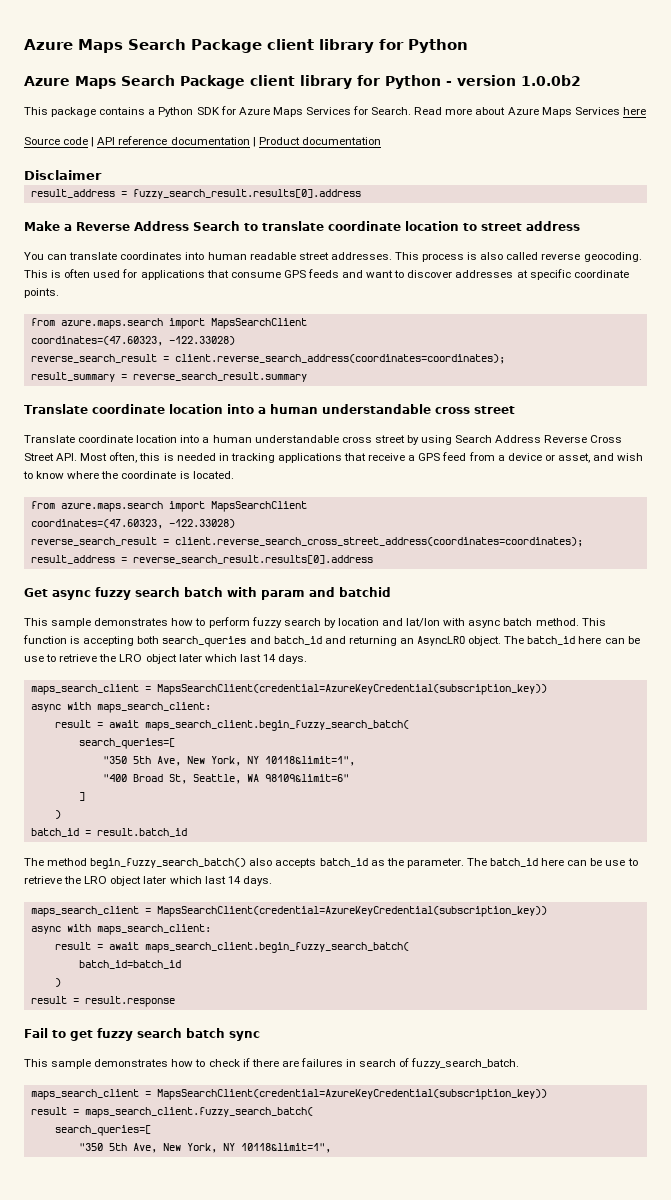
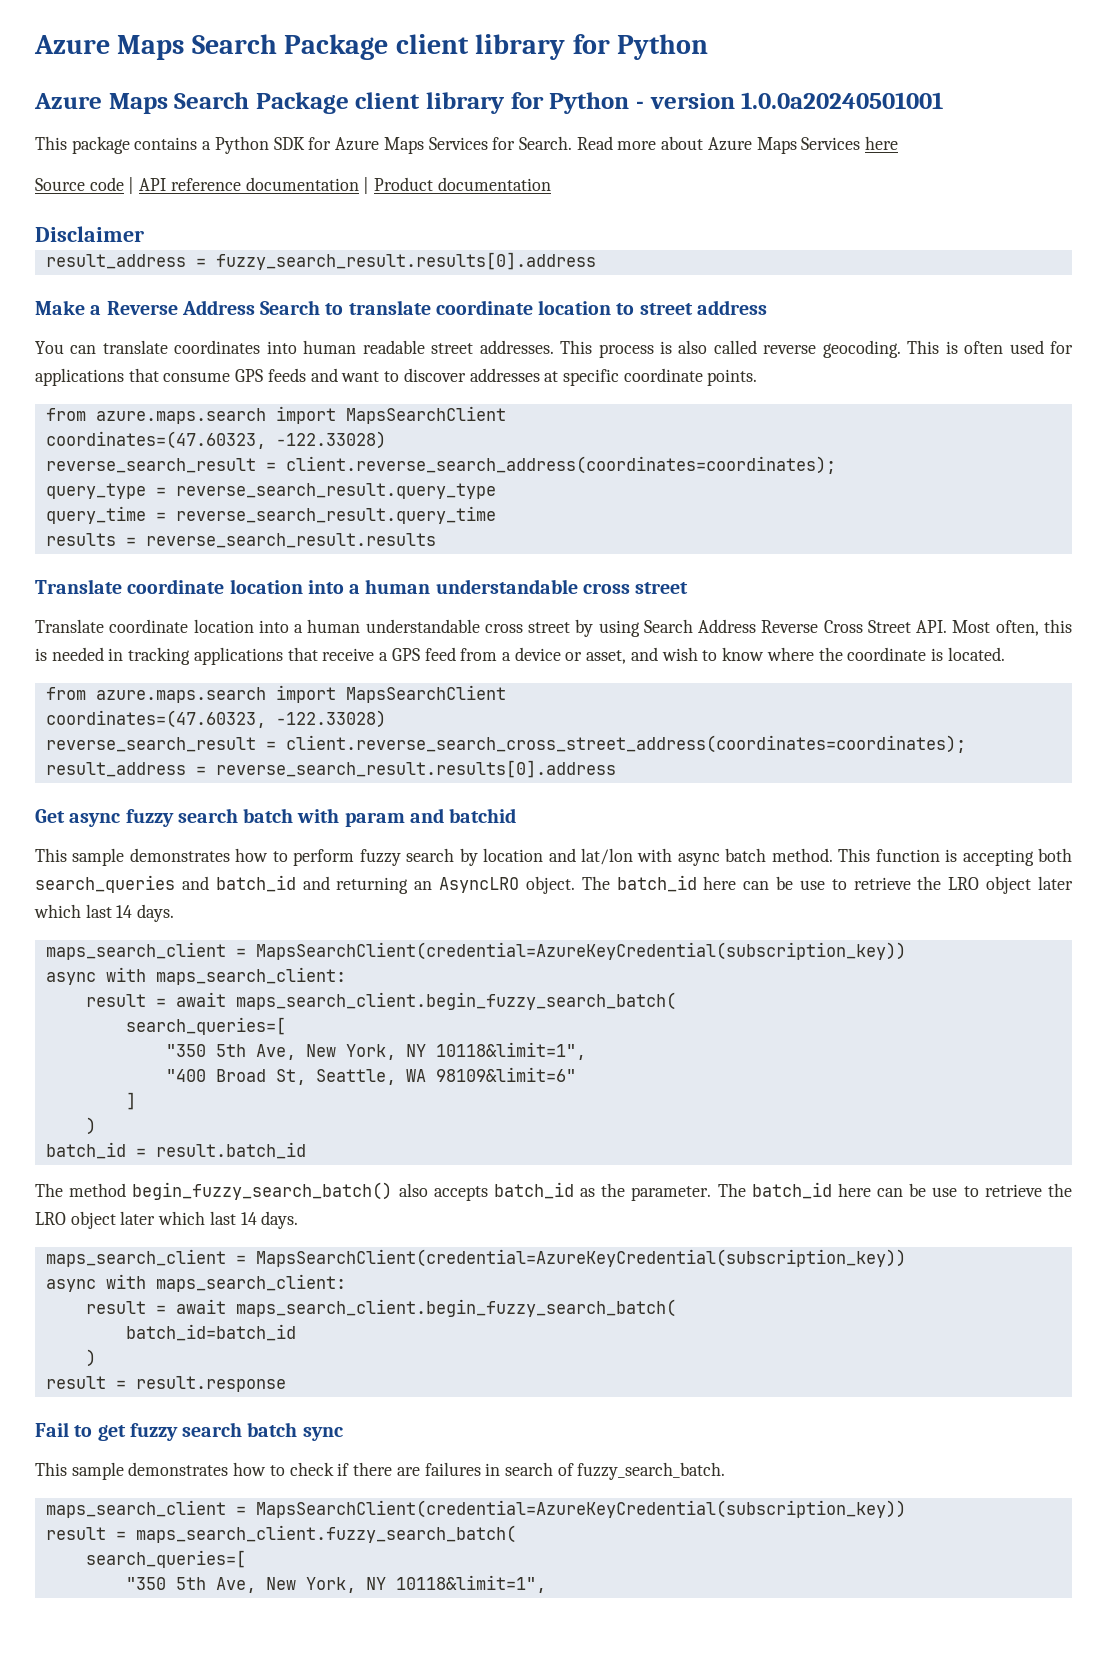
- Azure Maps Search Package client library for Python - version 1.0.0b2
+ Azure Maps Search Package client library for Python - version 1.0.0a20240501001
- result_summary = reverse_search_result.summary
+ query_type = reverse_search_result.query_type
+ query_time = reverse_search_result.query_time
+ results = reverse_search_result.results

